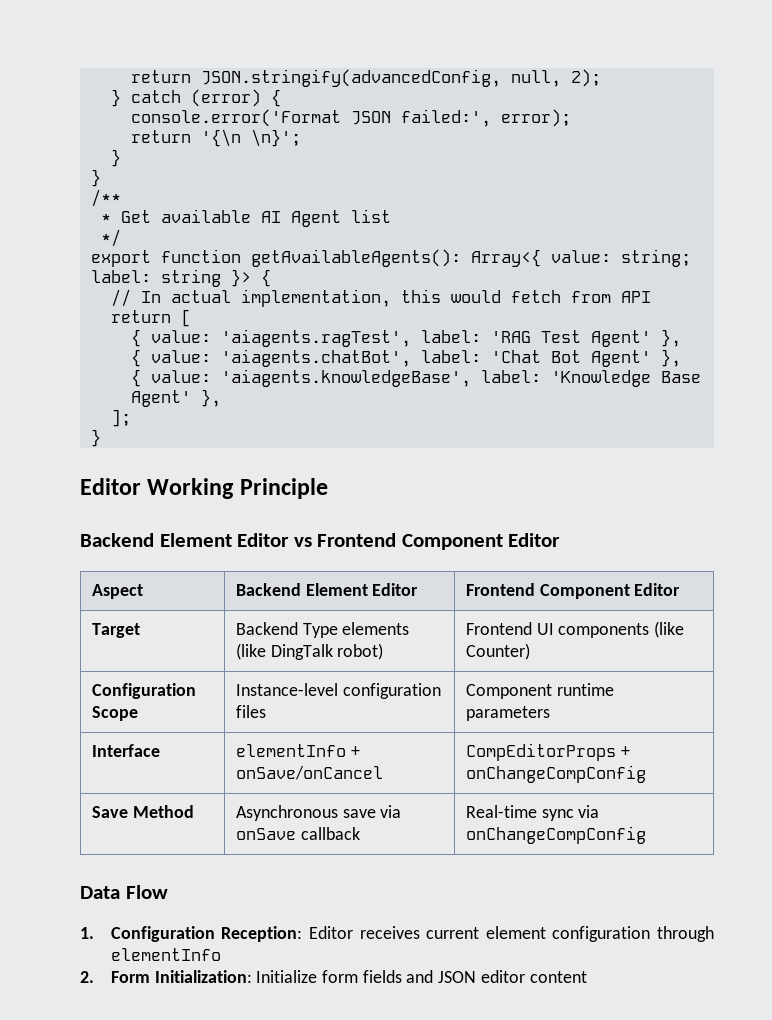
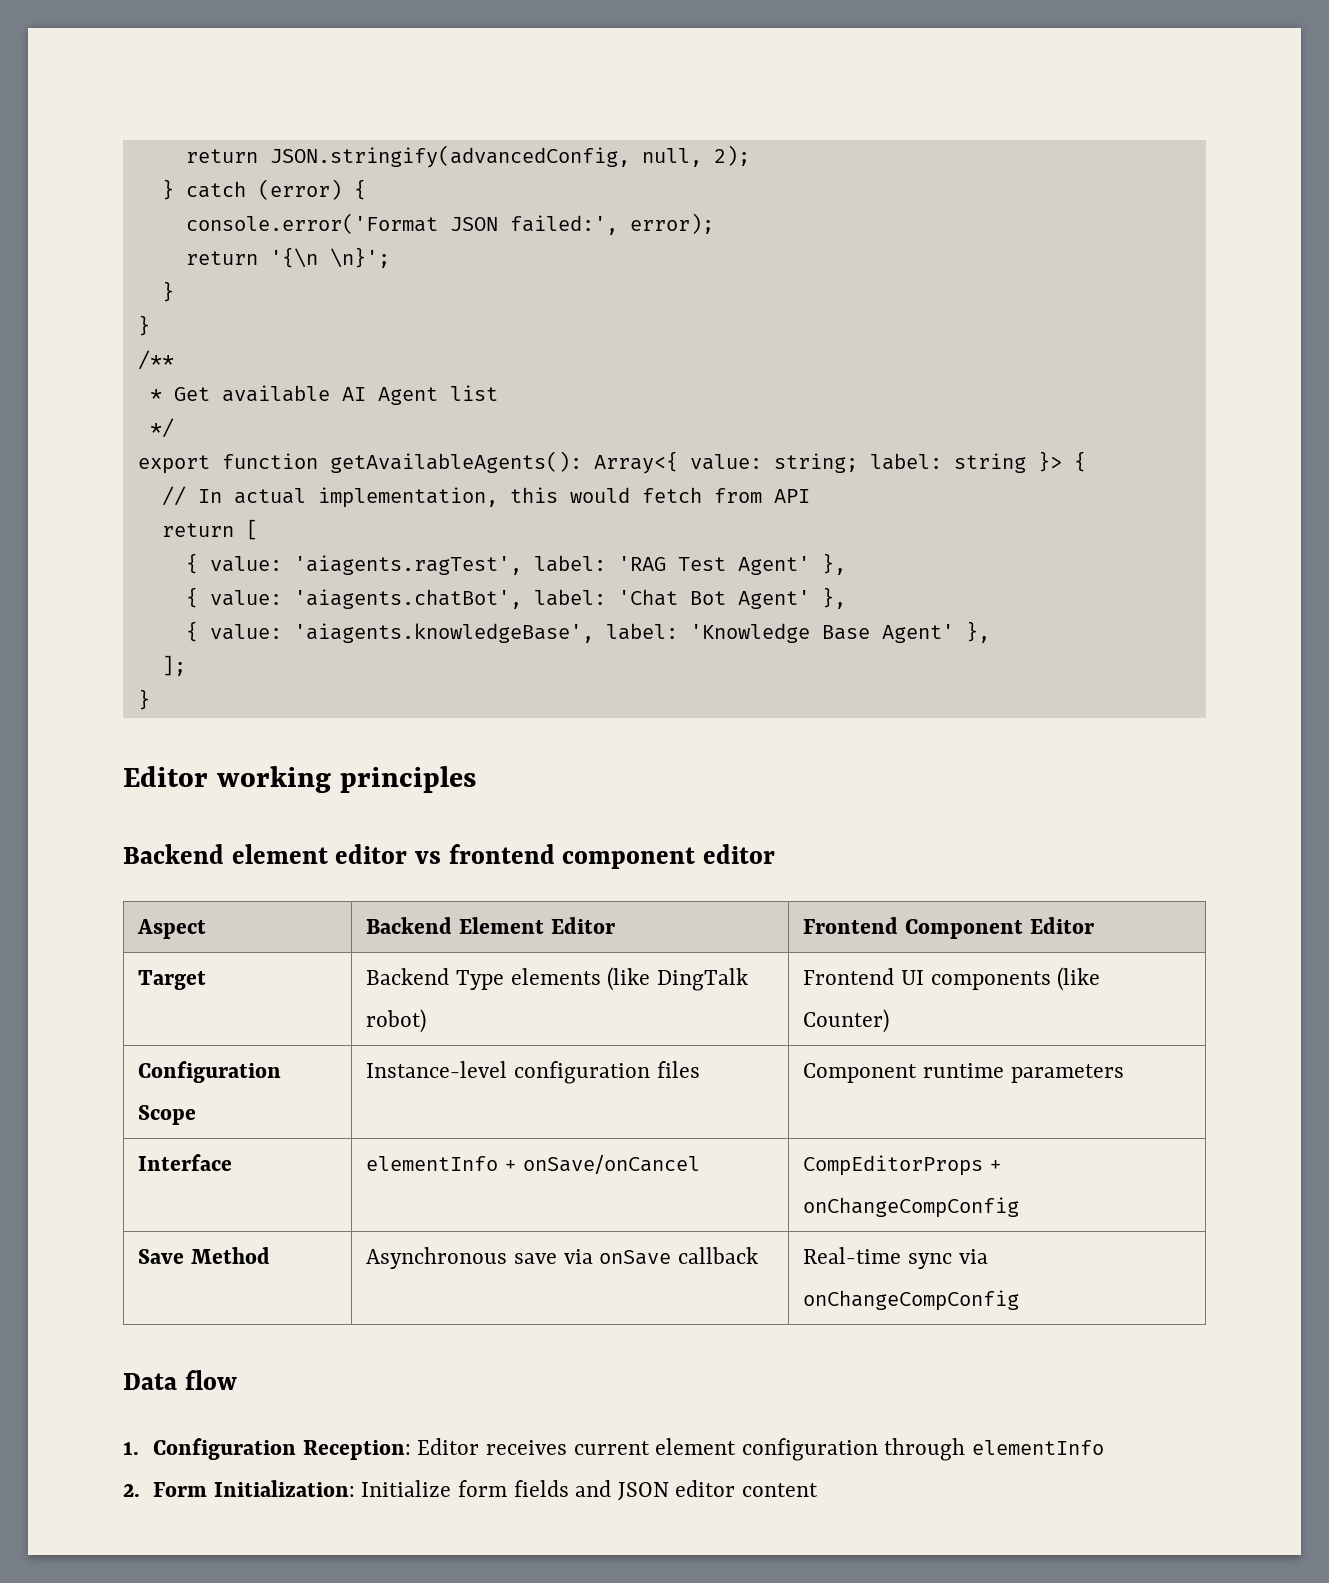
- Editor Working Principle
- Backend Element Editor vs Frontend Component Editor
+ Editor working principles
+ Backend element editor vs frontend component editor
- Data Flow
+ Data flow

